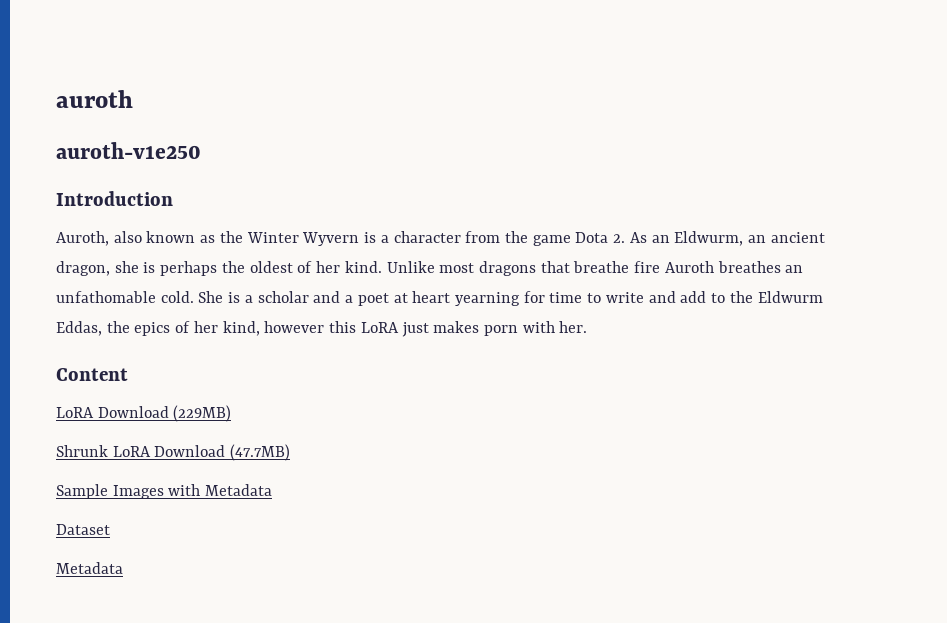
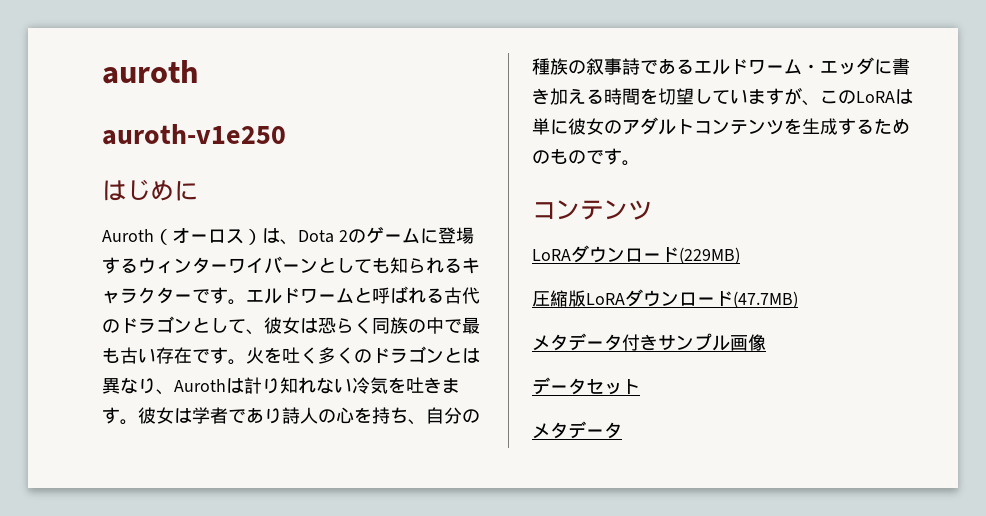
- Introduction
- Auroth, also known as the Winter Wyvern is a character from the game Dota 2. As an Eldwurm, an ancient dragon, she is perhaps the oldest of her kind. Unlike most dragons that breathe fire Auroth breathes an unfathomable cold. She is a scholar and a poet at heart yearning for time to write and add to the Eldwurm Eddas, the epics of her kind, however this LoRA just makes porn with her.
- Content
- LoRA Download (229MB)
- Shrunk LoRA Download (47.7MB)
- Sample Images with Metadata
- Dataset
- Metadata
+ はじめに
+ Auroth（オーロス）は、Dota 2のゲームに登場するウィンターワイバーンとしても知られるキャラクターです。エルドワームと呼ばれる古代のドラゴンとして、彼女は恐らく同族の中で最も古い存在です。火を吐く多くのドラゴンとは異なり、Aurothは計り知れない冷気を吐きます。彼女は学者であり詩人の心を持ち、自分の種族の叙事詩であるエルドワーム・エッダに書き加える時間を切望していますが、このLoRAは単に彼女のアダルトコンテンツを生成するためのものです。
+ コンテンツ
+ LoRAダウンロード(229MB)
+ 圧縮版LoRAダウンロード(47.7MB)
+ メタデータ付きサンプル画像
+ データセット
+ メタデータ

